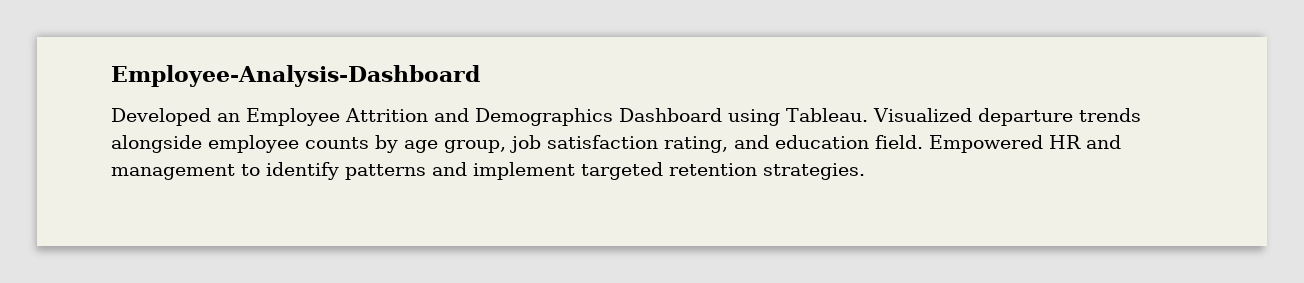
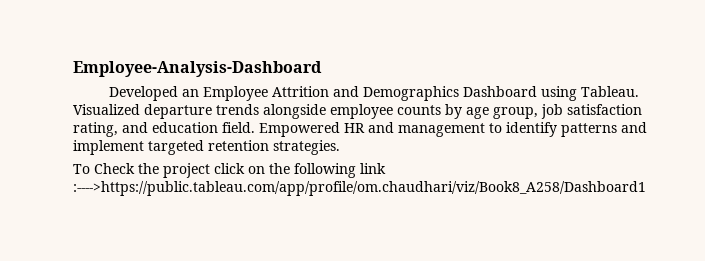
+ To Check the project click on the following link :---->https://public.tableau.com/app/profile/om.chaudhari/viz/Book8_A258/Dashboard1

